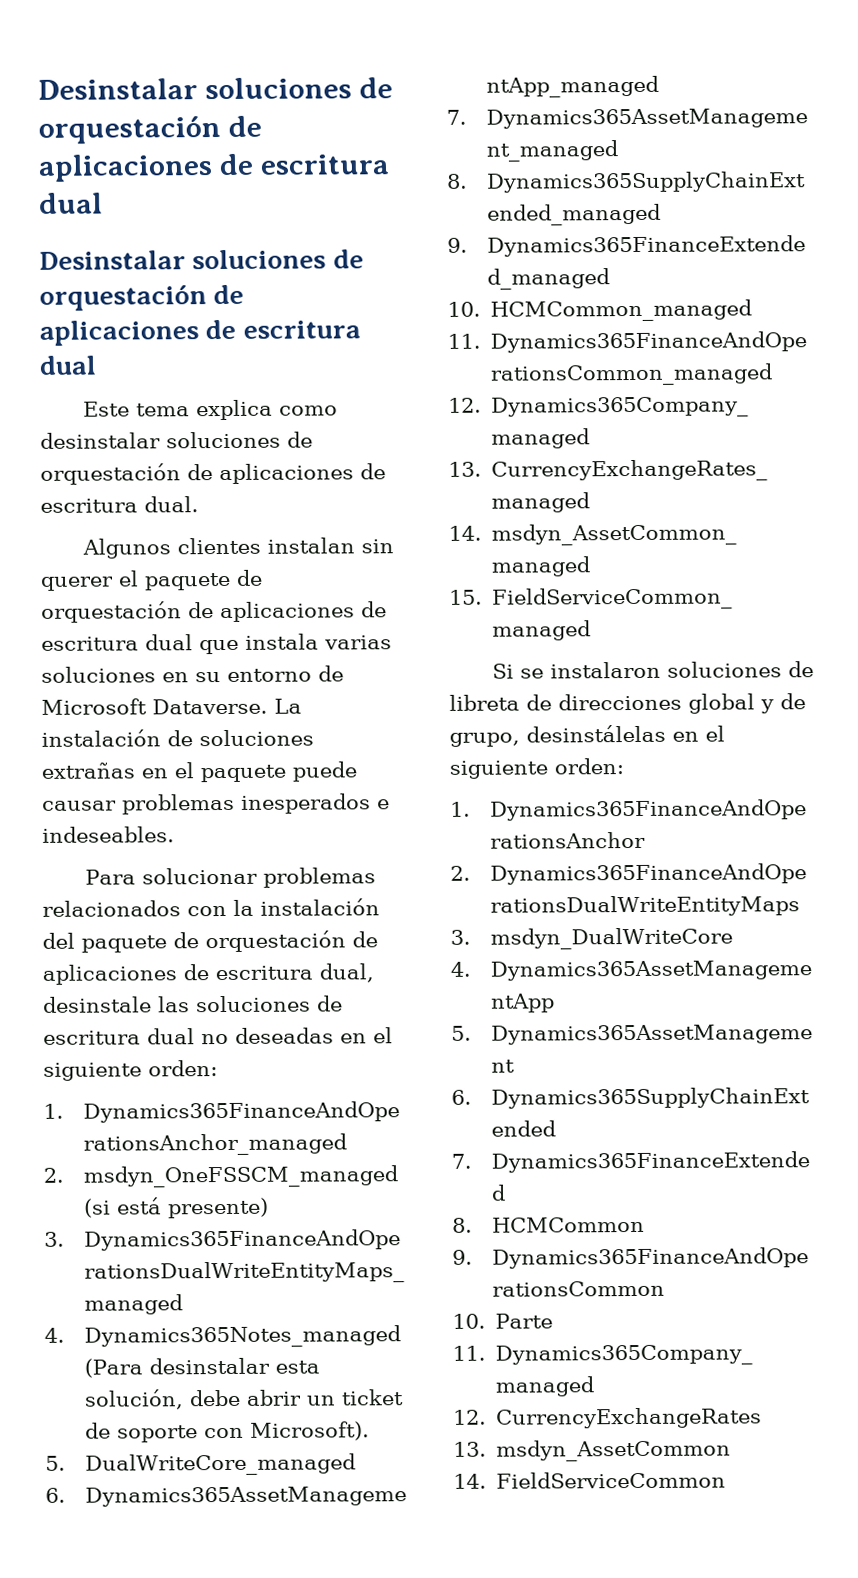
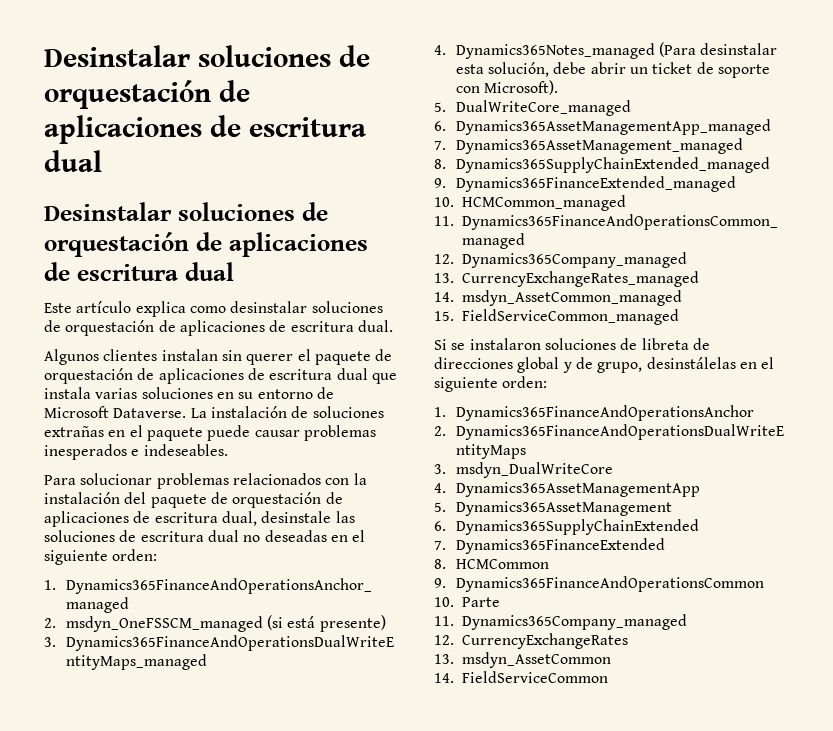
- Este tema explica como desinstalar soluciones de orquestación de aplicaciones de escritura dual.
+ Este artículo explica como desinstalar soluciones de orquestación de aplicaciones de escritura dual.

